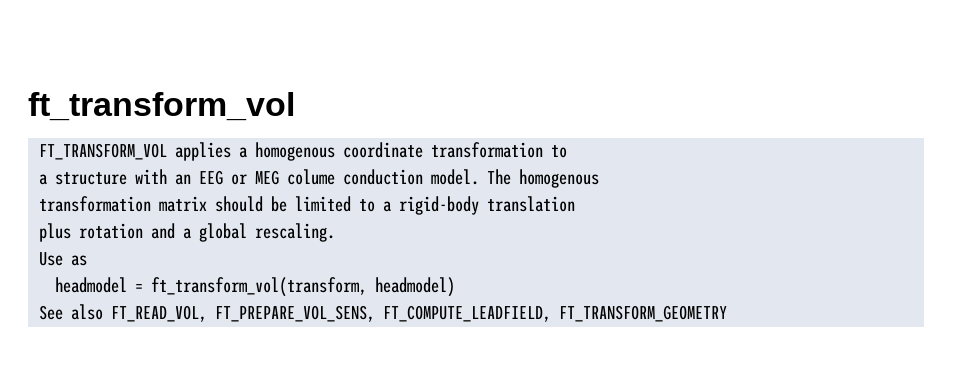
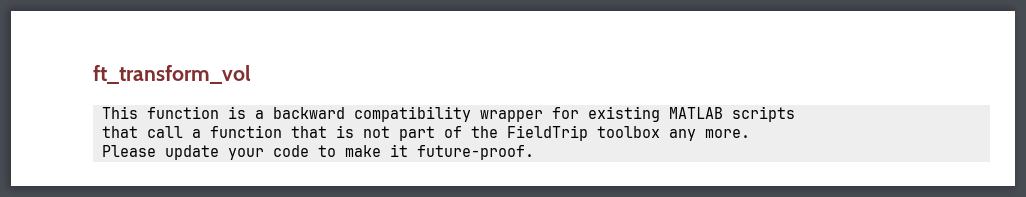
- FT_TRANSFORM_VOL applies a homogenous coordinate transformation to
- a structure with an EEG or MEG colume conduction model. The homogenous
- transformation matrix should be limited to a rigid-body translation
- plus rotation and a global rescaling.
- Use as
- headmodel = ft_transform_vol(transform, headmodel)
- See also FT_READ_VOL, FT_PREPARE_VOL_SENS, FT_COMPUTE_LEADFIELD, FT_TRANSFORM_GEOMETRY
+ This function is a backward compatibility wrapper for existing MATLAB scripts
+ that call a function that is not part of the FieldTrip toolbox any more.
+ Please update your code to make it future-proof.

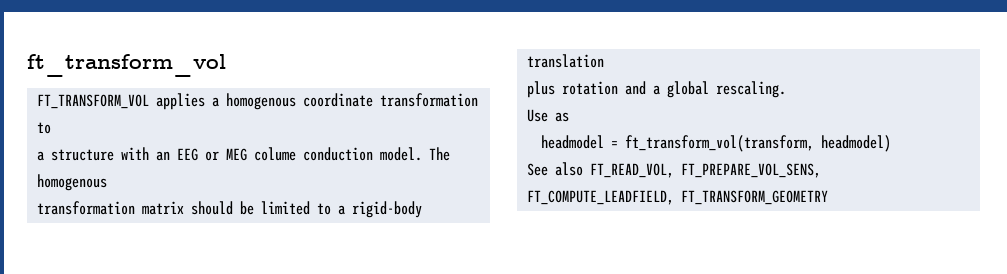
- This function is a backward compatibility wrapper for existing MATLAB scripts
- that call a function that is not part of the FieldTrip toolbox any more.
- Please update your code to make it future-proof.
+ FT_TRANSFORM_VOL applies a homogenous coordinate transformation to
+ a structure with an EEG or MEG colume conduction model. The homogenous
+ transformation matrix should be limited to a rigid-body translation
+ plus rotation and a global rescaling.
+ Use as
+ headmodel = ft_transform_vol(transform, headmodel)
+ See also FT_READ_VOL, FT_PREPARE_VOL_SENS, FT_COMPUTE_LEADFIELD, FT_TRANSFORM_GEOMETRY

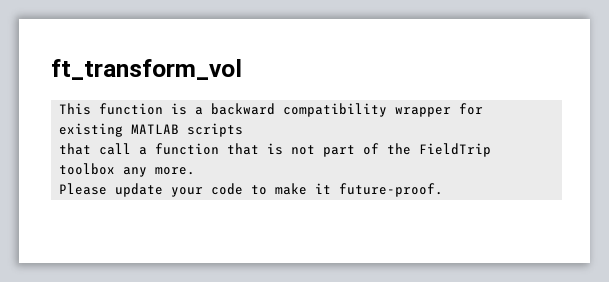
- FT_TRANSFORM_VOL applies a homogenous coordinate transformation to
- a structure with an EEG or MEG colume conduction model. The homogenous
- transformation matrix should be limited to a rigid-body translation
- plus rotation and a global rescaling.
- Use as
- headmodel = ft_transform_vol(transform, headmodel)
- See also FT_READ_VOL, FT_PREPARE_VOL_SENS, FT_COMPUTE_LEADFIELD, FT_TRANSFORM_GEOMETRY
+ This function is a backward compatibility wrapper for existing MATLAB scripts
+ that call a function that is not part of the FieldTrip toolbox any more.
+ Please update your code to make it future-proof.

